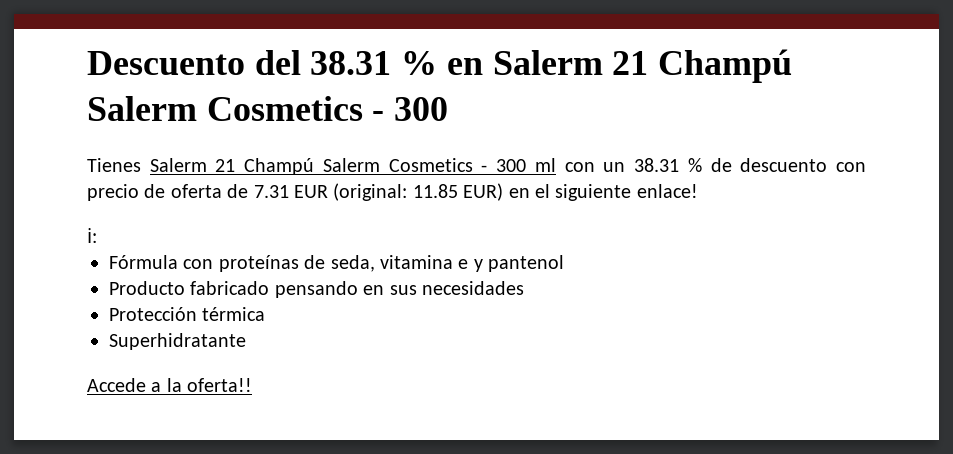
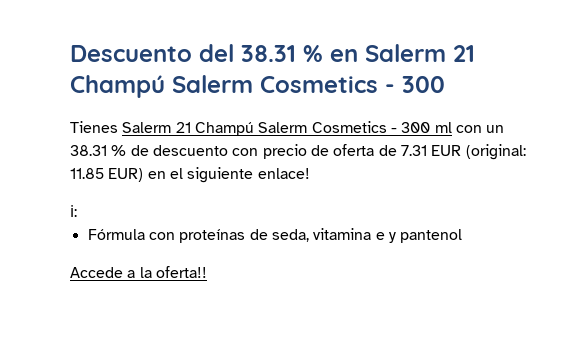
- Producto fabricado pensando en sus necesidades
- Protección térmica
- Superhidratante

